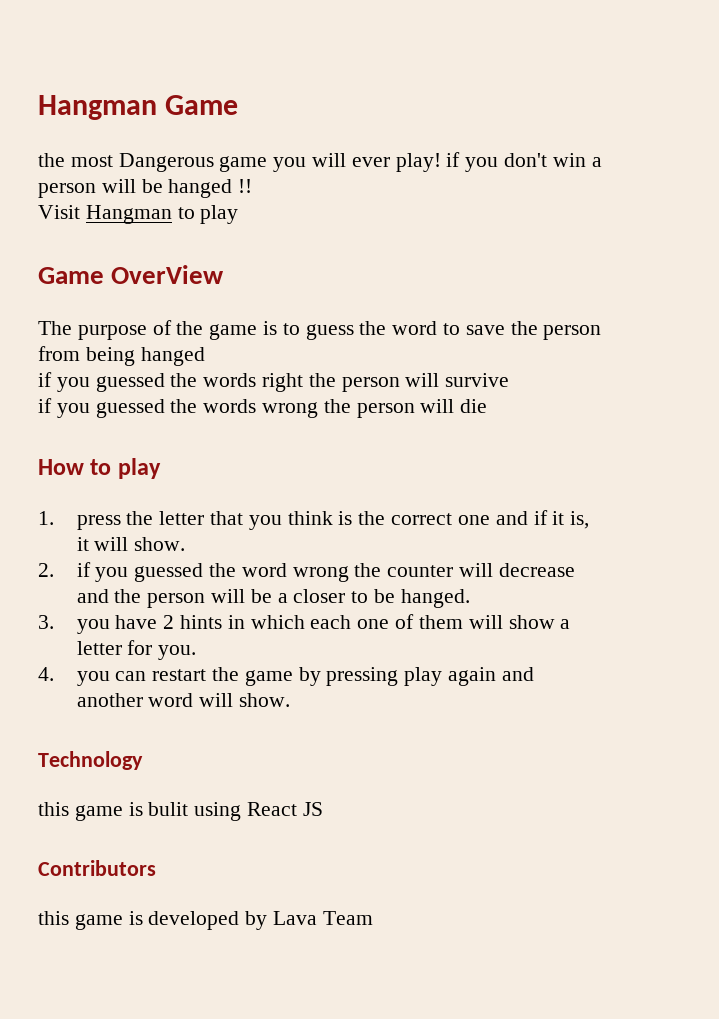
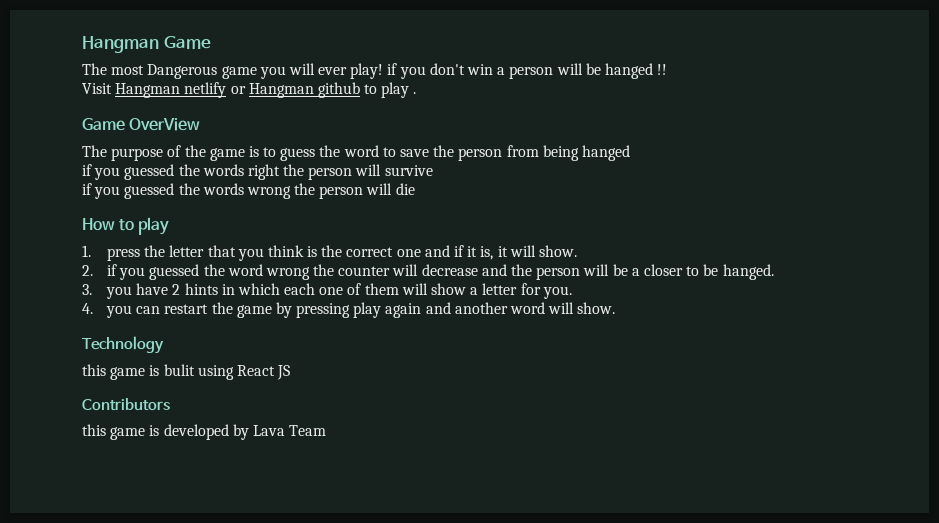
- the most Dangerous game you will ever play! if you don't win a person will be hanged !!
+ The most Dangerous game you will ever play! if you don't win a person will be hanged !!
- Visit Hangman to play
+ Visit Hangman netlify or Hangman github to play .

